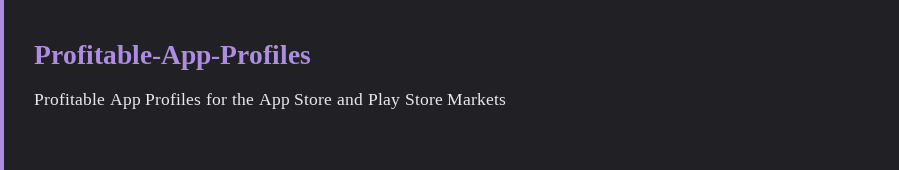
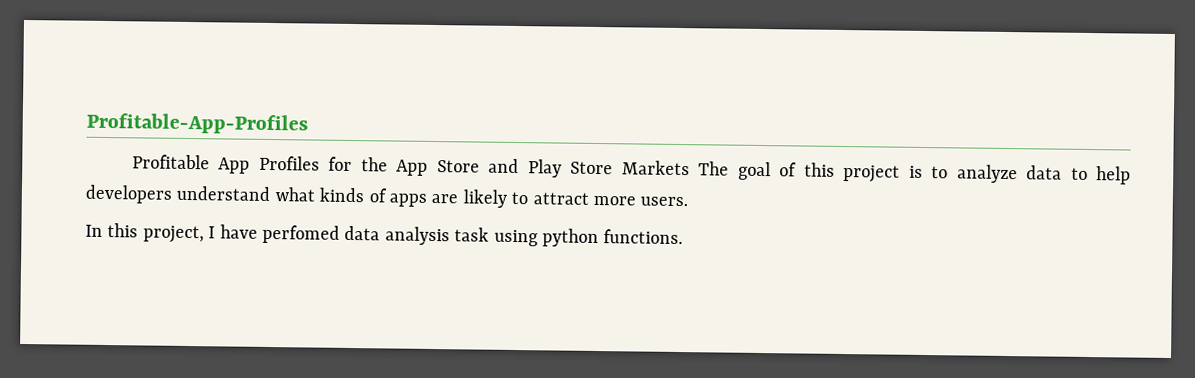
- Profitable App Profiles for the App Store and Play Store Markets
+ Profitable App Profiles for the App Store and Play Store Markets The goal of this project is to analyze data to help developers understand what kinds of apps are likely to attract more users.
+ In this project, I have perfomed data analysis task using python functions.

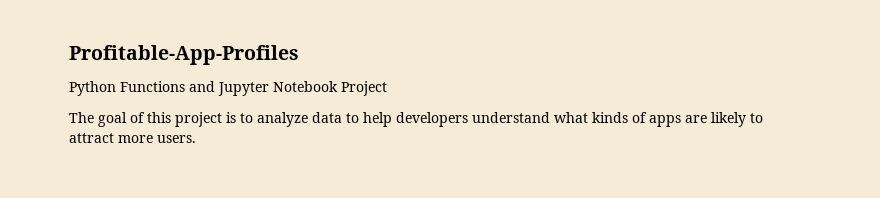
- Profitable App Profiles for the App Store and Play Store Markets The goal of this project is to analyze data to help developers understand what kinds of apps are likely to attract more users.
+ Python Functions and Jupyter Notebook Project
+ The goal of this project is to analyze data to help developers understand what kinds of apps are likely to attract more users.
- In this project, I have perfomed data analysis task using python functions.

